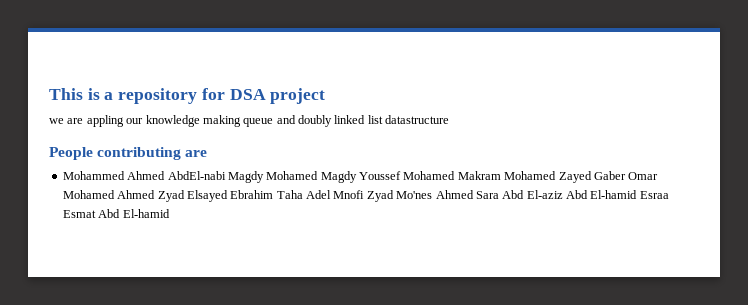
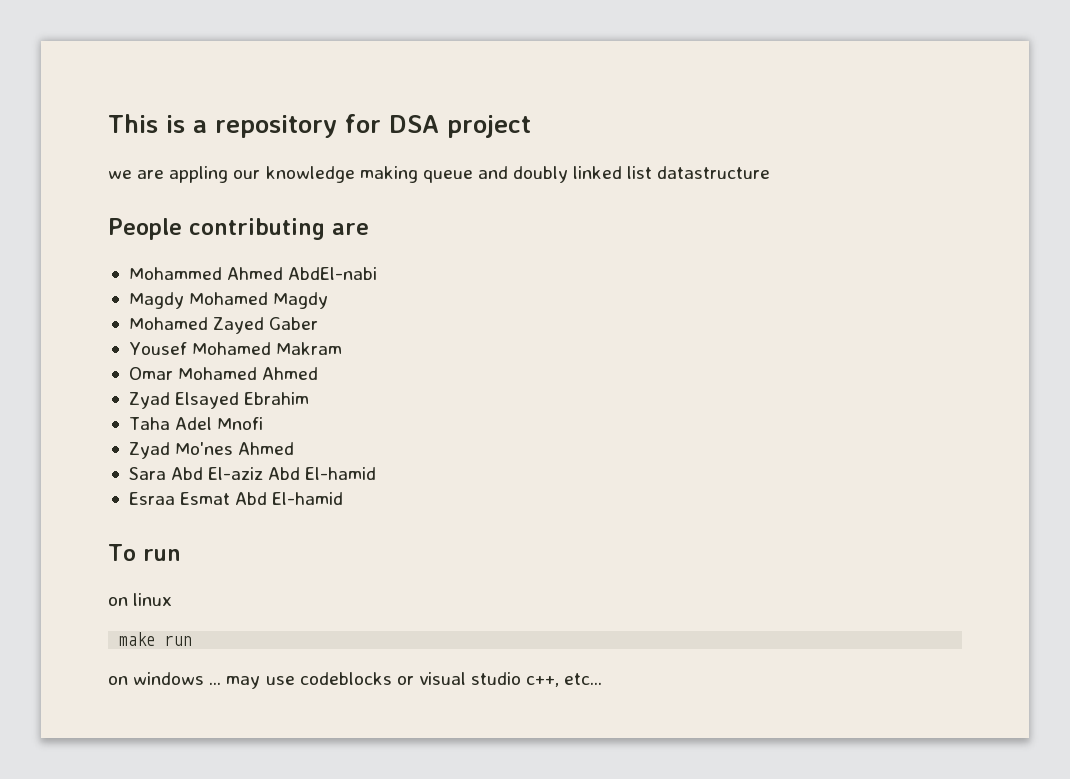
- Mohammed Ahmed AbdEl-nabi Magdy Mohamed Magdy Youssef Mohamed Makram Mohamed Zayed Gaber Omar Mohamed Ahmed Zyad Elsayed Ebrahim Taha Adel Mnofi Zyad Mo'nes Ahmed Sara Abd El-aziz Abd El-hamid Esraa Esmat Abd El-hamid
+ Mohammed Ahmed AbdEl-nabi
+ Magdy Mohamed Magdy
+ Mohamed Zayed Gaber
+ Yousef Mohamed Makram
+ Omar Mohamed Ahmed
+ Zyad Elsayed Ebrahim
+ Taha Adel Mnofi
+ Zyad Mo'nes Ahmed
+ Sara Abd El-aziz Abd El-hamid
+ Esraa Esmat Abd El-hamid
+ To run
+ on linux
+ make run
+ on windows ... may use codeblocks or visual studio c++, etc...

